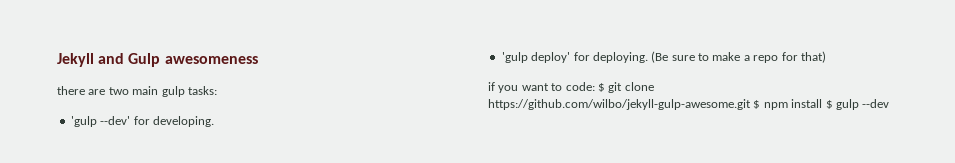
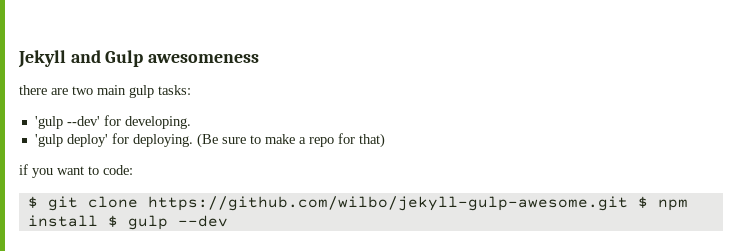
- if you want to code: $ git clone https://github.com/wilbo/jekyll-gulp-awesome.git $ npm install $ gulp --dev
+ if you want to code:
+ $ git clone https://github.com/wilbo/jekyll-gulp-awesome.git $ npm install $ gulp --dev

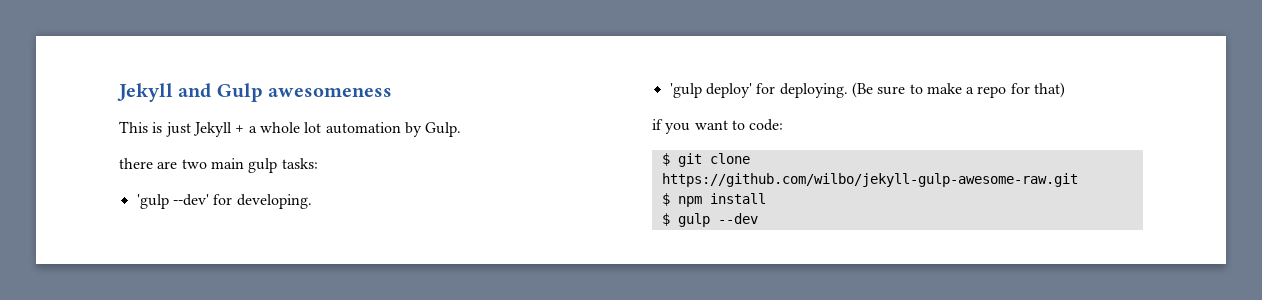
+ This is just Jekyll + a whole lot automation by Gulp.
- $ git clone https://github.com/wilbo/jekyll-gulp-awesome.git $ npm install $ gulp --dev
+ $ git clone https://github.com/wilbo/jekyll-gulp-awesome-raw.git
+ $ npm install
+ $ gulp --dev

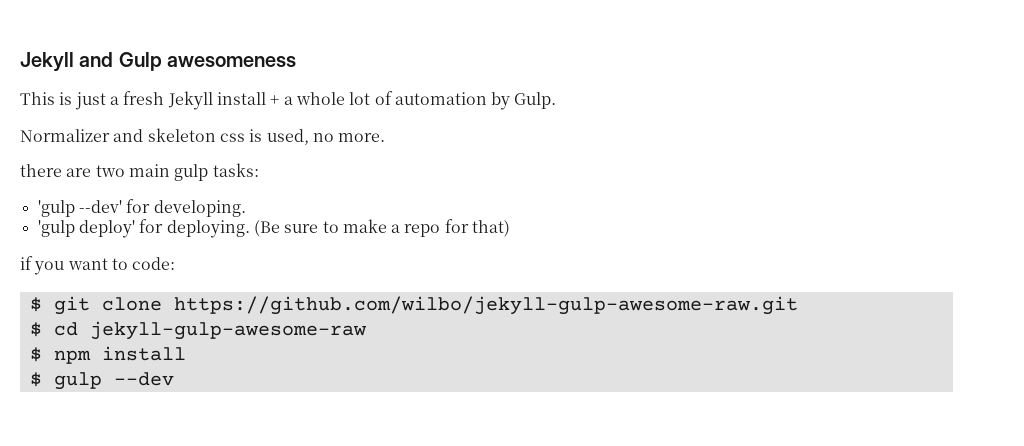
- This is just Jekyll + a whole lot automation by Gulp.
+ This is just a fresh Jekyll install + a whole lot of automation by Gulp.
+ Normalizer and skeleton css is used, no more.
+ $ cd jekyll-gulp-awesome-raw

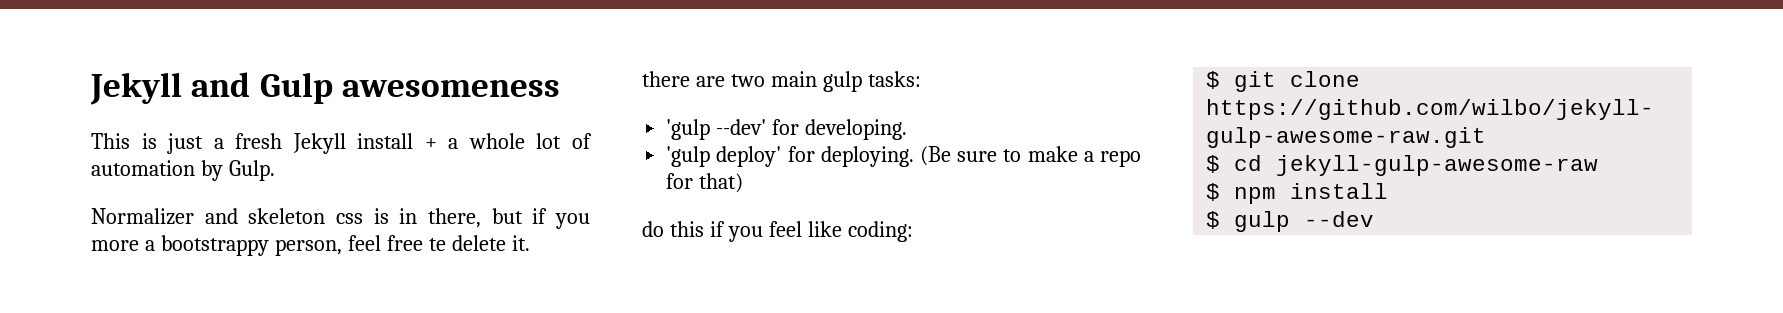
- Normalizer and skeleton css is used, no more.
+ Normalizer and skeleton css is in there, but if you more a bootstrappy person, feel free te delete it.
- if you want to code:
+ do this if you feel like coding:

